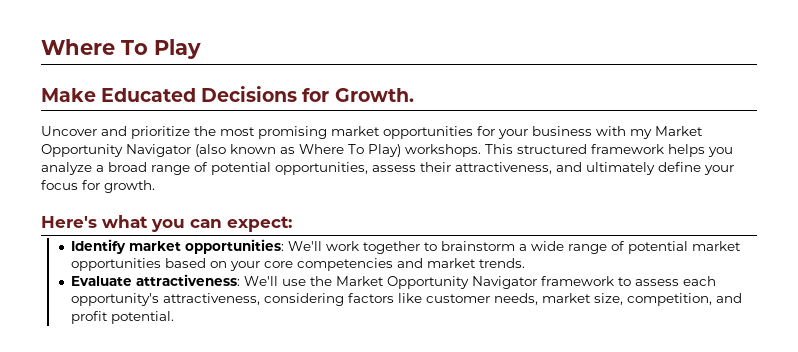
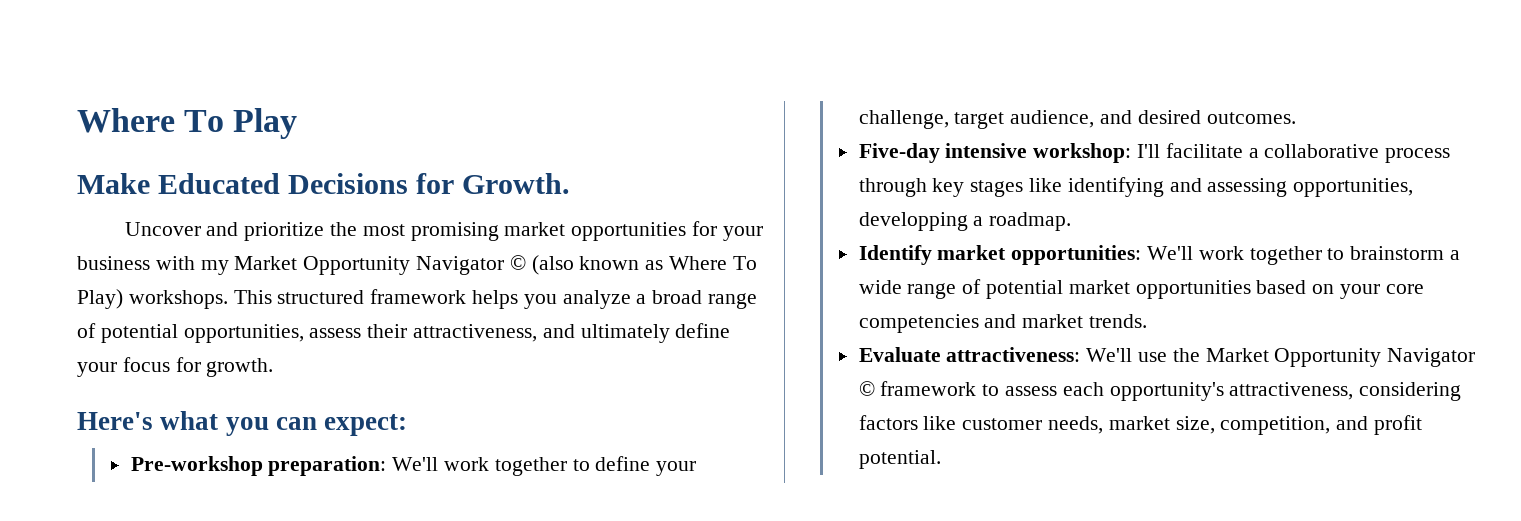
- Uncover and prioritize the most promising market opportunities for your business with my Market Opportunity Navigator (also known as Where To Play) workshops.
+ Uncover and prioritize the most promising market opportunities for your business with my Market Opportunity Navigator © (also known as Where To Play) workshops.
+ Pre-workshop preparation: We'll work together to define your challenge, target audience, and desired outcomes.
+ Five-day intensive workshop: I'll facilitate a collaborative process through key stages like identifying and assessing opportunities, developping a roadmap.
- Evaluate attractiveness: We'll use the Market Opportunity Navigator framework to assess each opportunity's attractiveness, considering factors like customer needs, market size, competition, and profit potential.
+ Evaluate attractiveness: We'll use the Market Opportunity Navigator © framework to assess each opportunity's attractiveness, considering factors like customer needs, market size, competition, and profit potential.

